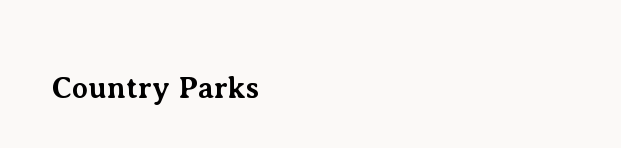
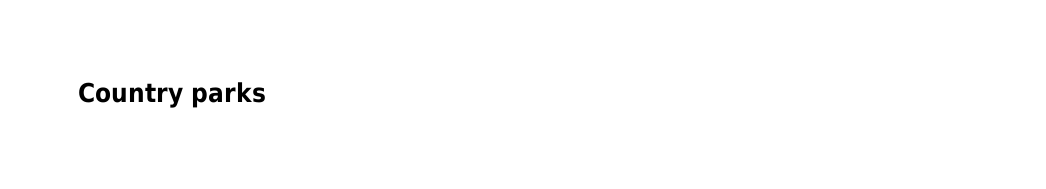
- Country Parks
+ Country parks

